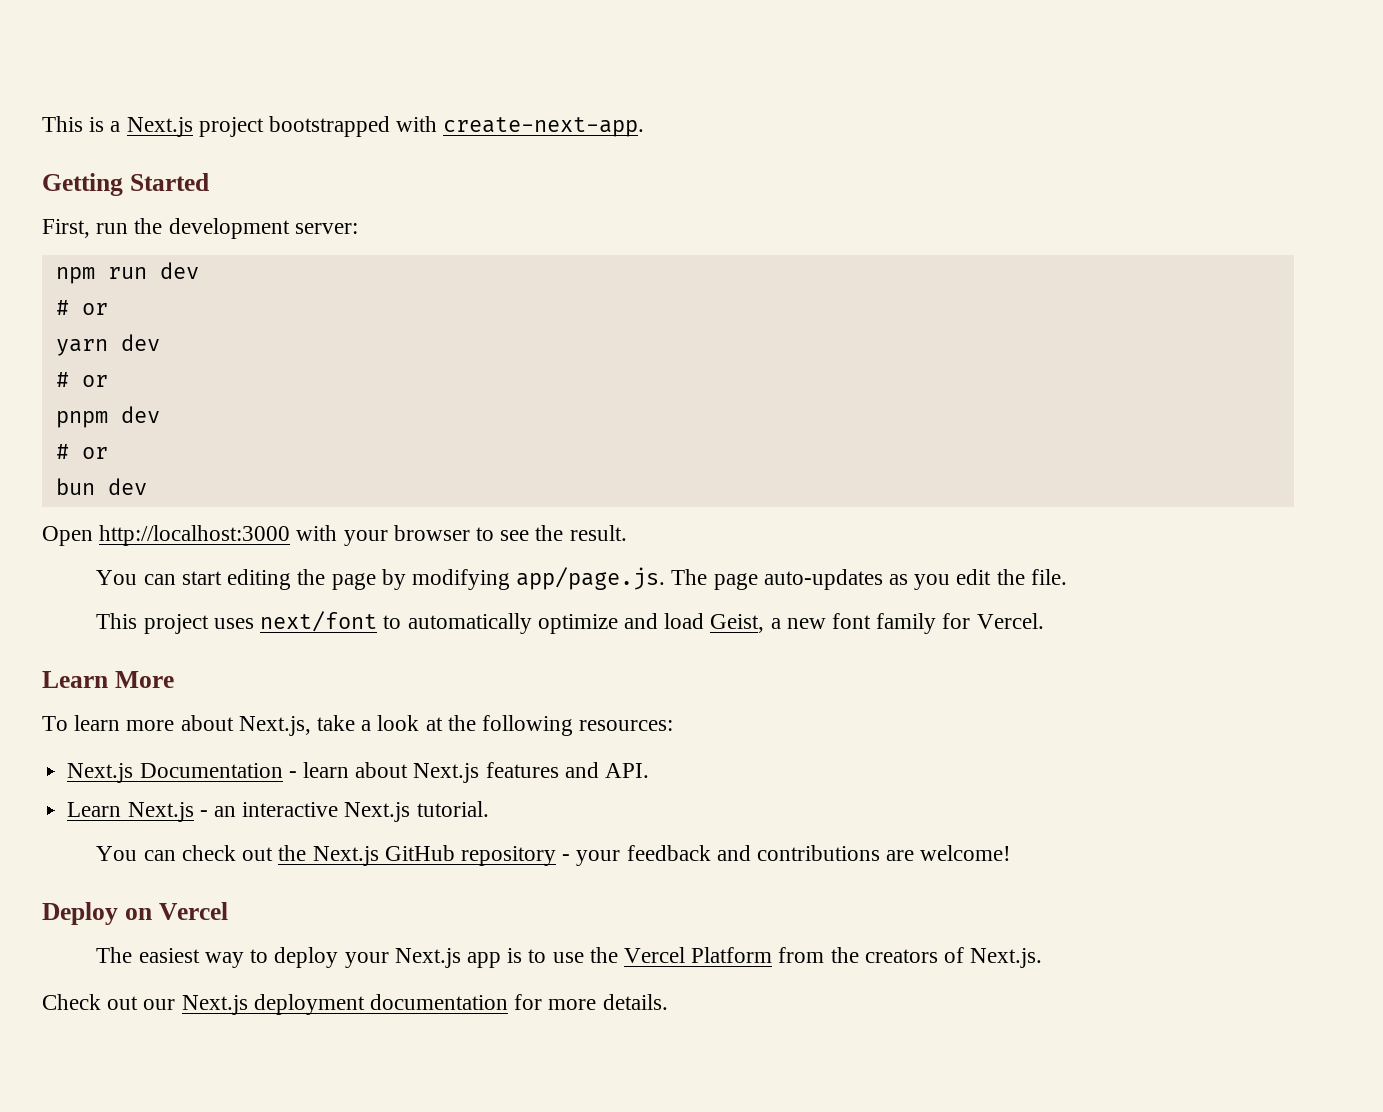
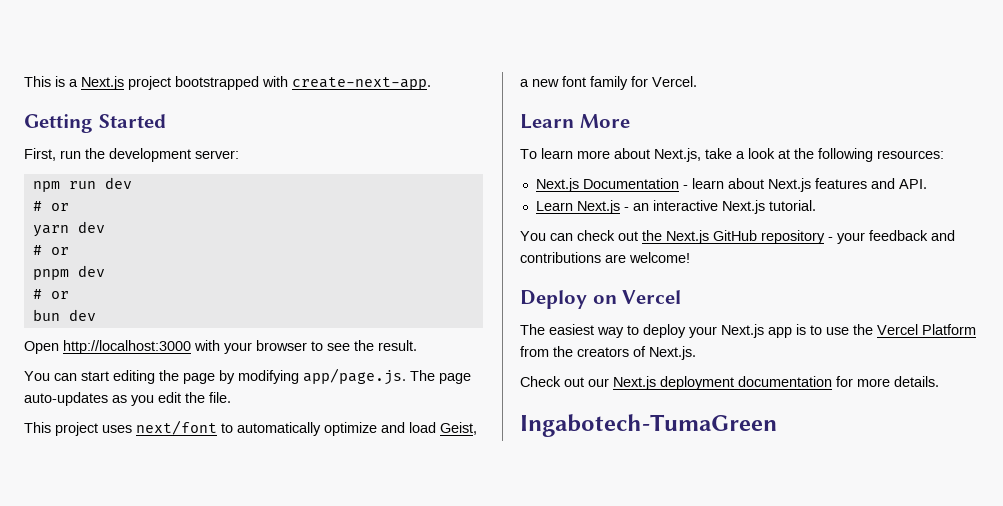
+ Ingabotech-TumaGreen

